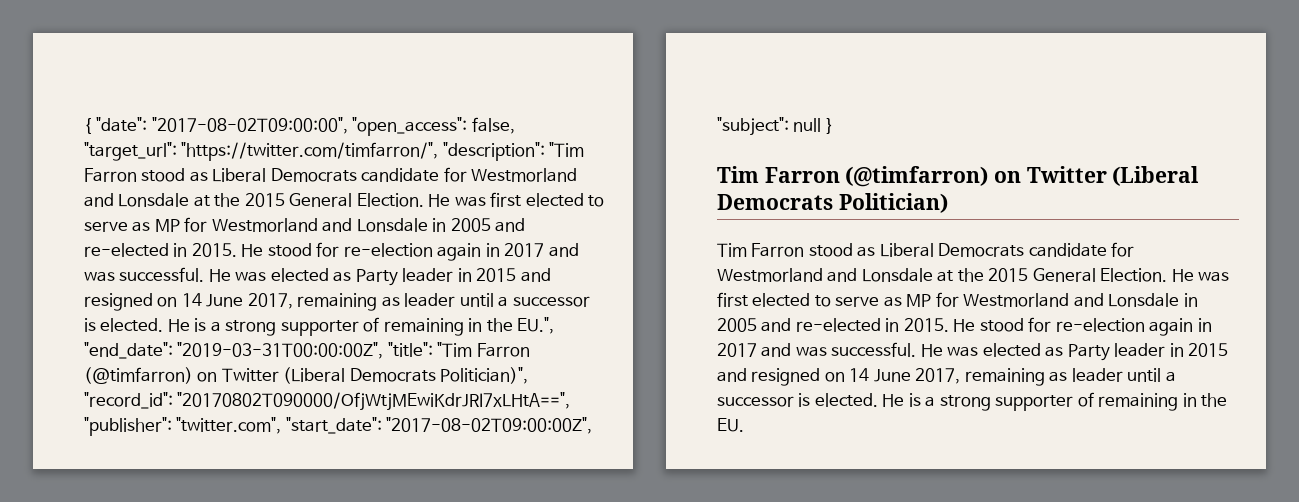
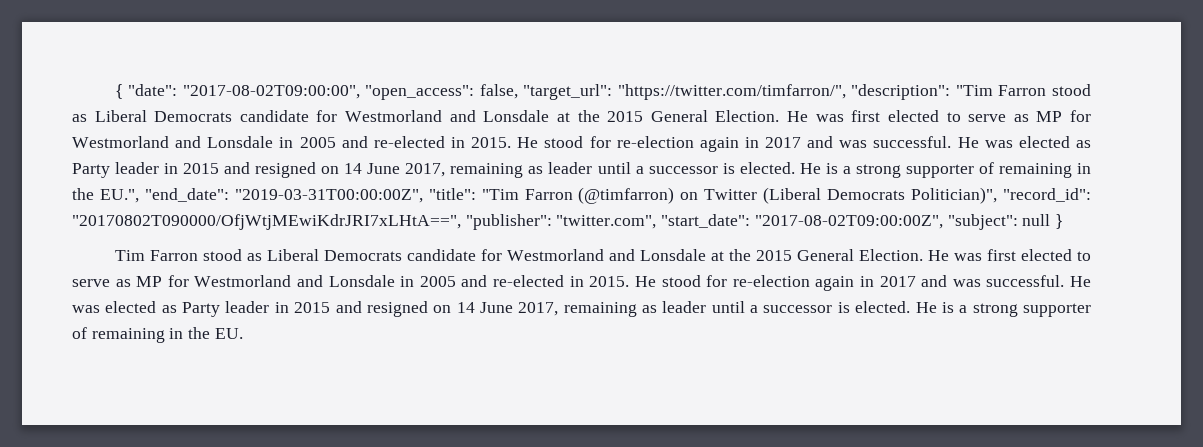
- Tim Farron (@timfarron) on Twitter (Liberal Democrats Politician)

